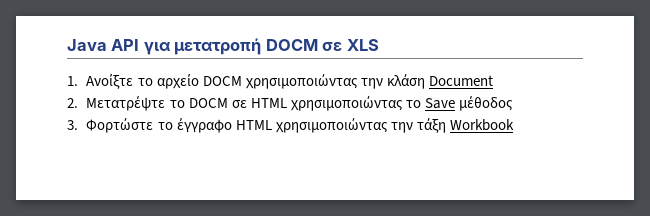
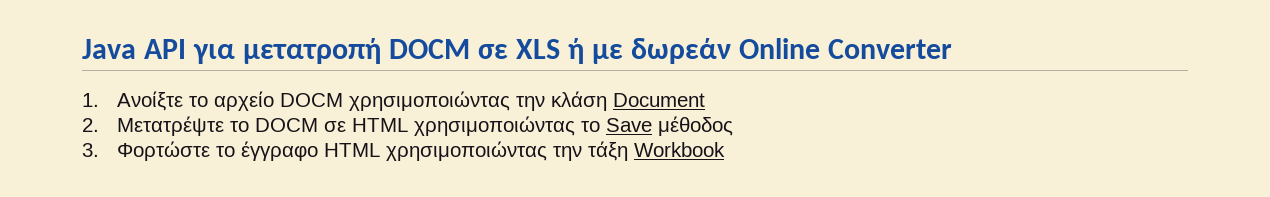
- Java API για μετατροπή DOCM σε XLS
+ Java API για μετατροπή DOCM σε XLS ή με δωρεάν Online Converter

